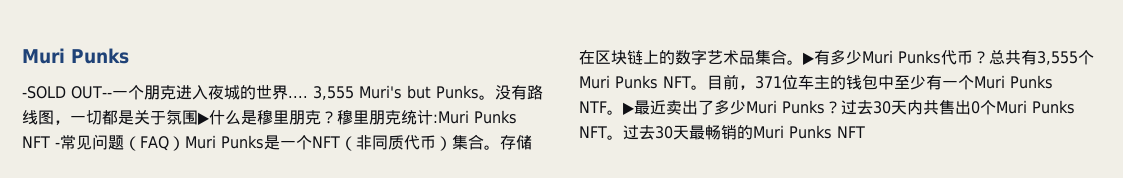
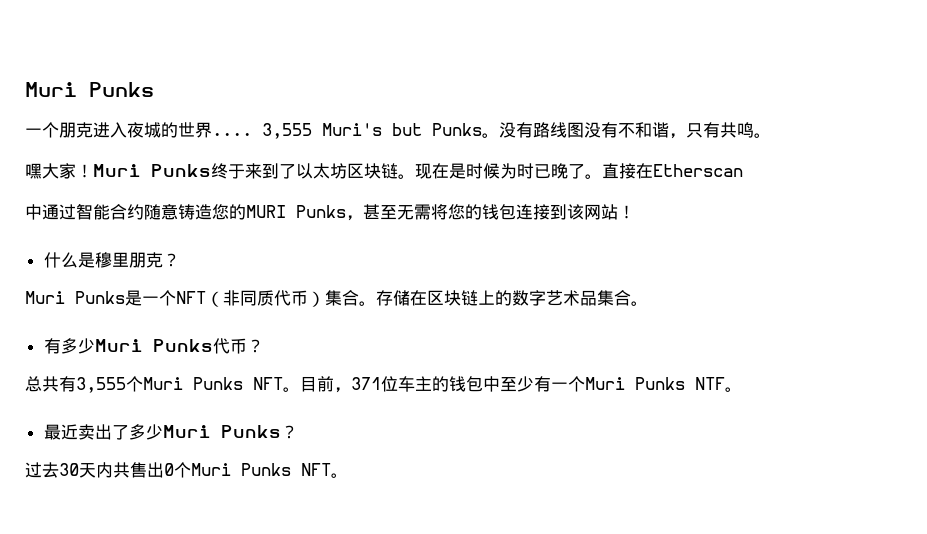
- -SOLD OUT--一个朋克进入夜城的世界....
+ 一个朋克进入夜城的世界....
- 没有路线图，一切都是关于氛围▶什么是穆里朋克？穆里朋克统计:Muri Punks NFT -常见问题（FAQ）Muri Punks是一个NFT（非同质代币）集合。
+ 没有路线图没有不和谐，只有共鸣。
+ 嘿大家！Muri Punks终于来到了以太坊区块链。现在是时候为时已晚了。直接在Etherscan
+ 中通过智能合约随意铸造您的MURI Punks，甚至无需将您的钱包连接到该网站！
+ 什么是穆里朋克？
+ Muri Punks是一个NFT（非同质代币）集合。
- 存储在区块链上的数字艺术品集合。▶有多少Muri Punks代币？总共有3,555个Muri Punks NFT。
+ 存储在区块链上的数字艺术品集合。
+ 有多少Muri Punks代币？
+ 总共有3,555个Muri Punks NFT。
- 目前，371位车主的钱包中至少有一个Muri Punks NTF。▶最近卖出了多少Muri Punks？过去30天内共售出0个Muri Punks NFT。过去30天最畅销的Muri Punks NFT
+ 目前，371位车主的钱包中至少有一个Muri Punks NTF。
+ 最近卖出了多少Muri Punks？
+ 过去30天内共售出0个Muri Punks NFT。

